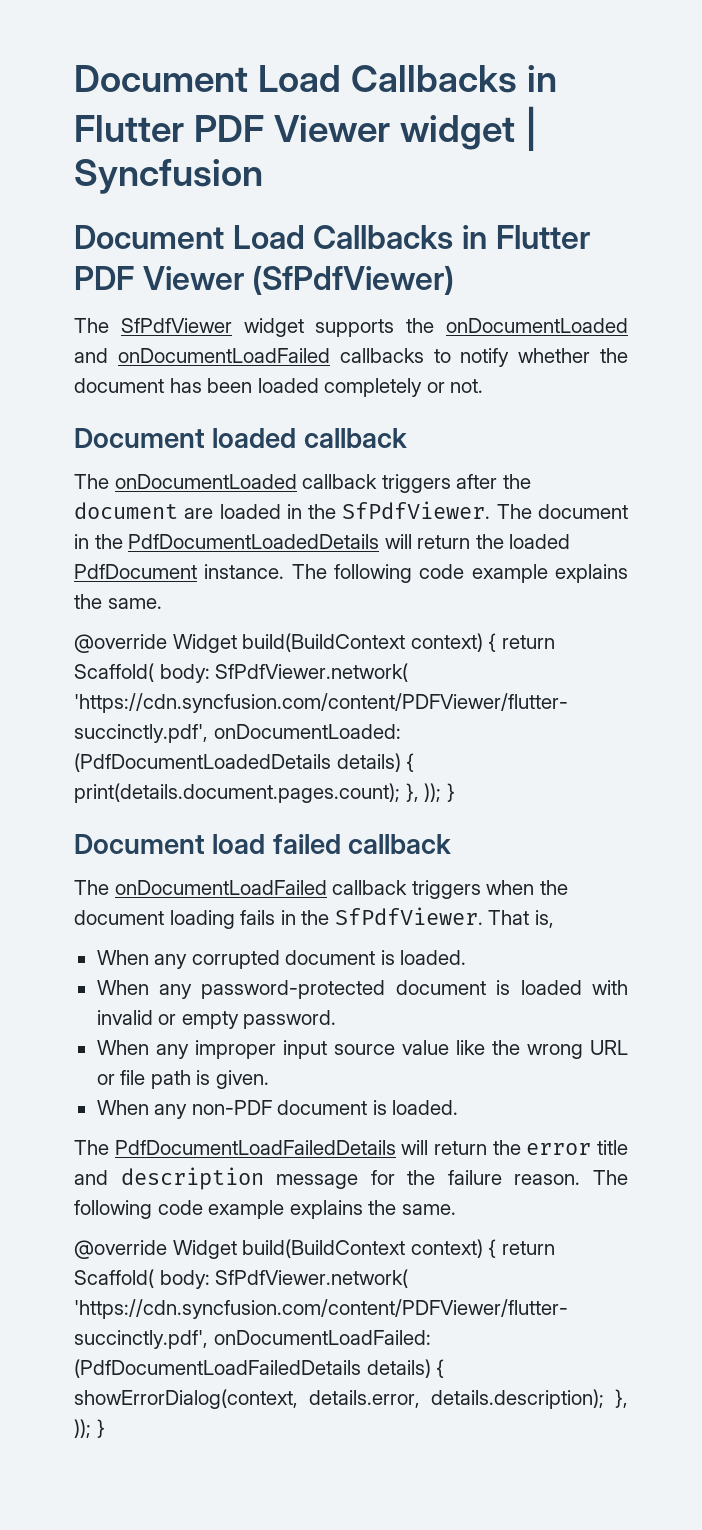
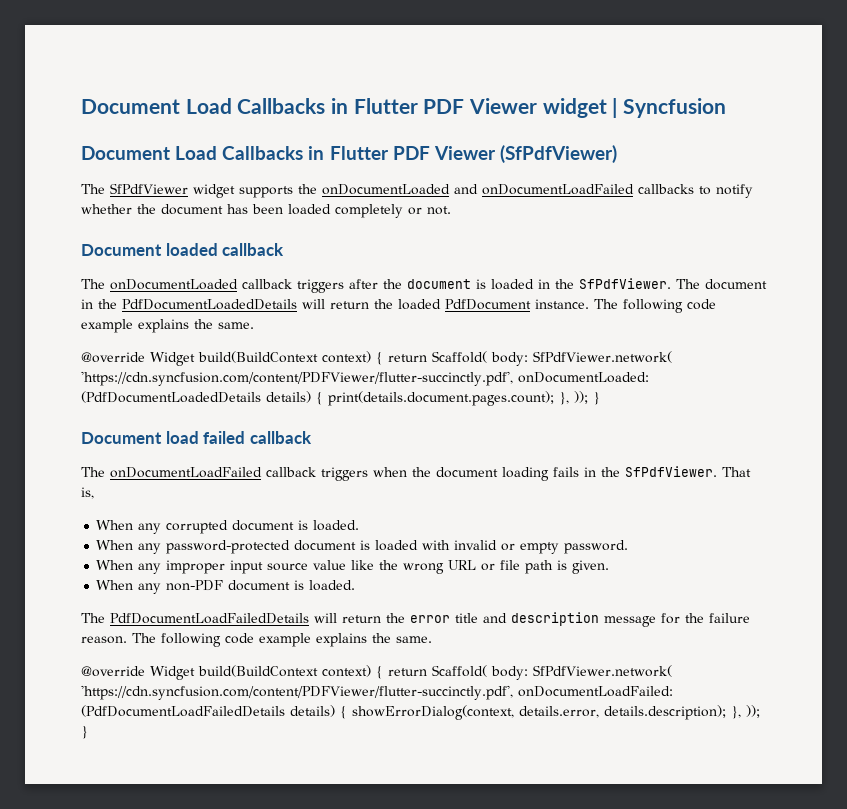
- The onDocumentLoaded callback triggers after the document are loaded in the SfPdfViewer.
+ The onDocumentLoaded callback triggers after the document is loaded in the SfPdfViewer.

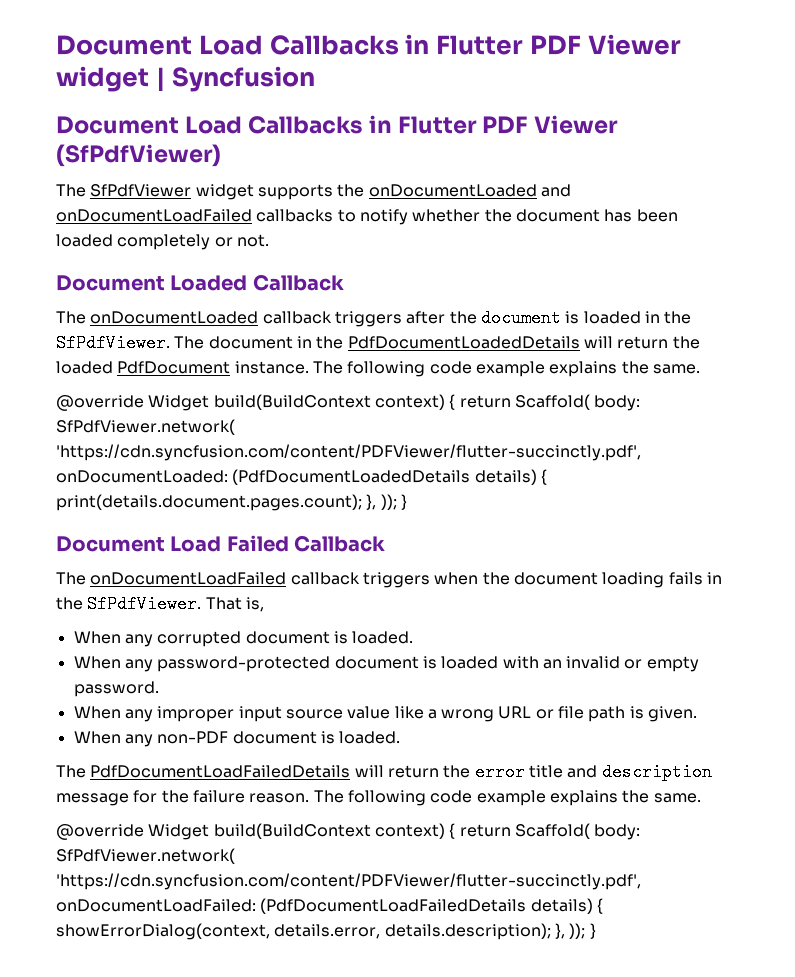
- Document loaded callback
+ Document Loaded Callback
- Document load failed callback
+ Document Load Failed Callback
- When any password-protected document is loaded with invalid or empty password.
+ When any password-protected document is loaded with an invalid or empty password.
- When any improper input source value like the wrong URL or file path is given.
+ When any improper input source value like a wrong URL or file path is given.

